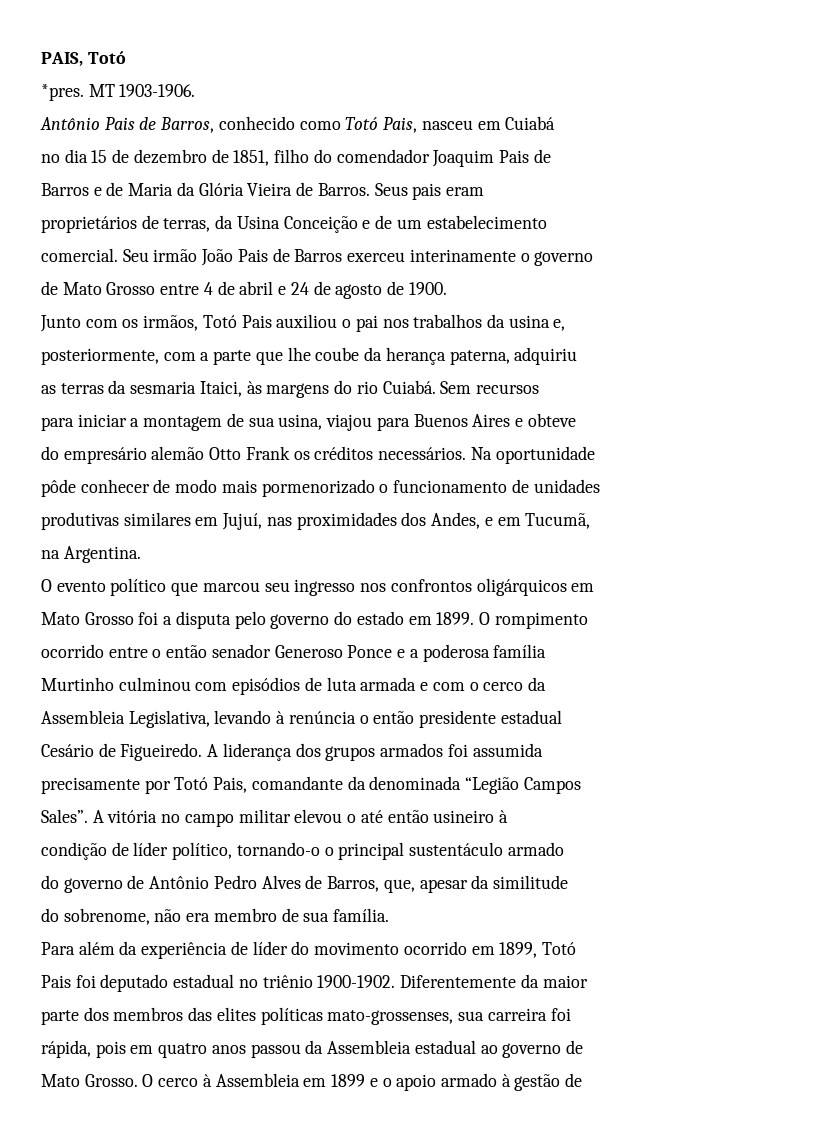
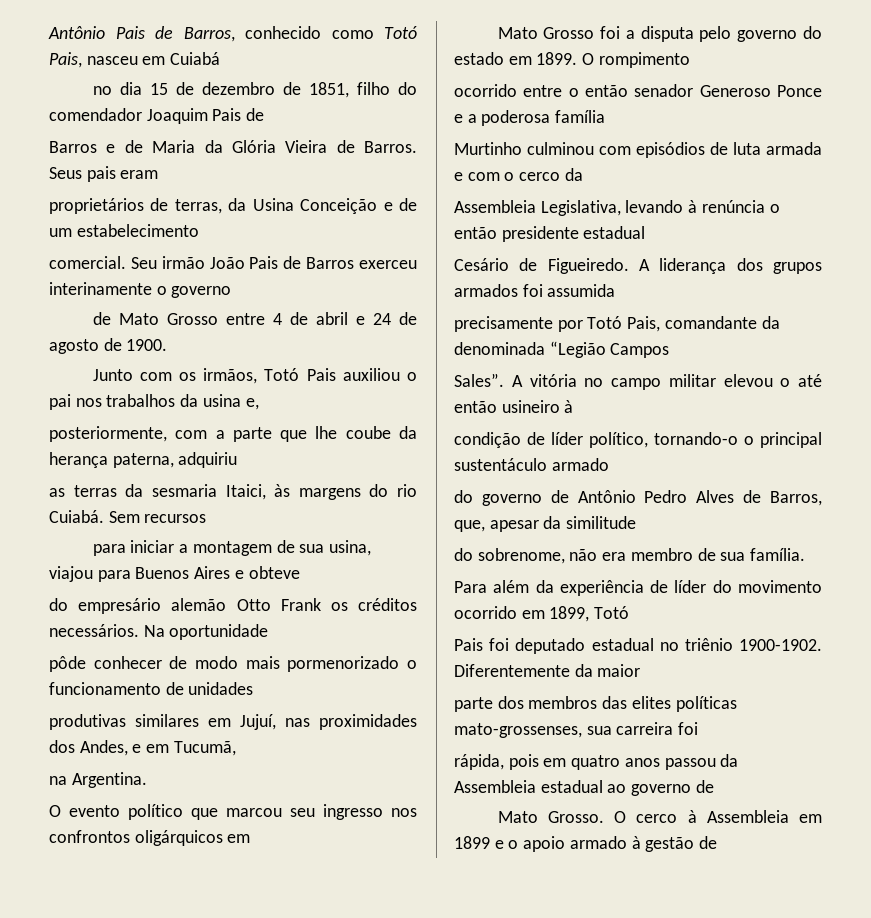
- PAIS, Totó
- *pres. MT 1903-1906.

